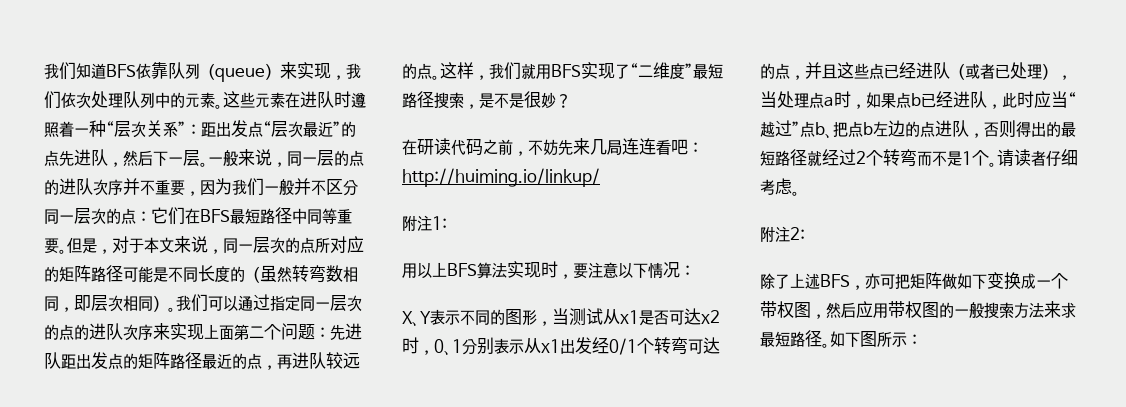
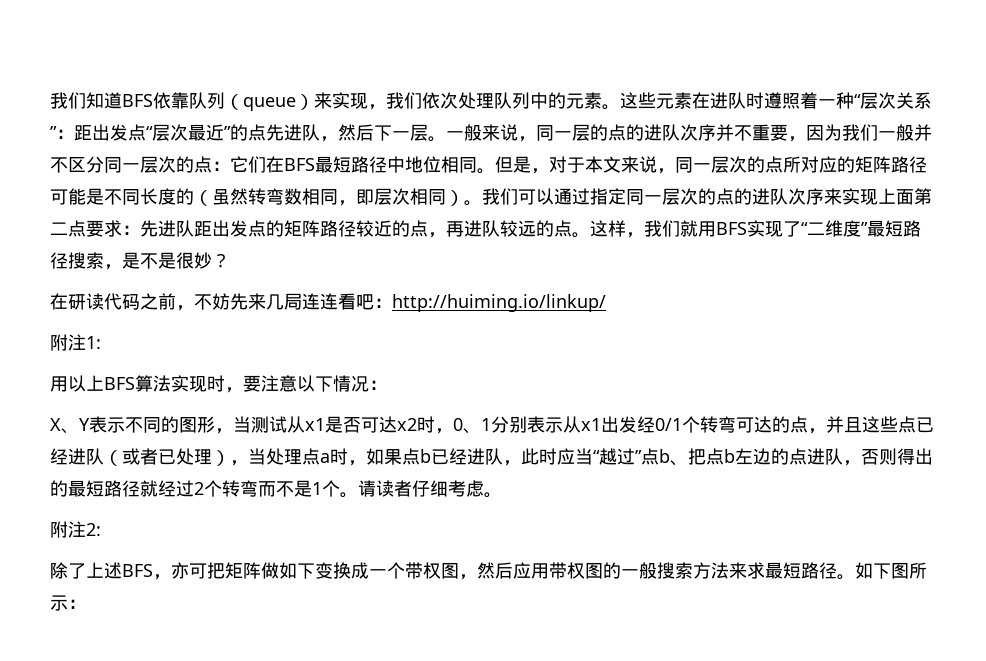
- 一般来说，同一层的点的进队次序并不重要，因为我们一般并不区分同一层次的点：它们在BFS最短路径中同等重要。
+ 一般来说，同一层的点的进队次序并不重要，因为我们一般并不区分同一层次的点：它们在BFS最短路径中地位相同。
- 我们可以通过指定同一层次的点的进队次序来实现上面第二个问题：先进队距出发点的矩阵路径最近的点，再进队较远的点。
+ 我们可以通过指定同一层次的点的进队次序来实现上面第二点要求：先进队距出发点的矩阵路径较近的点，再进队较远的点。

